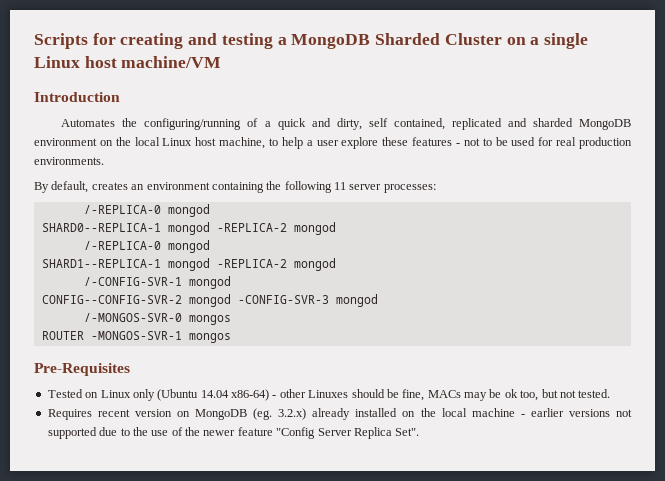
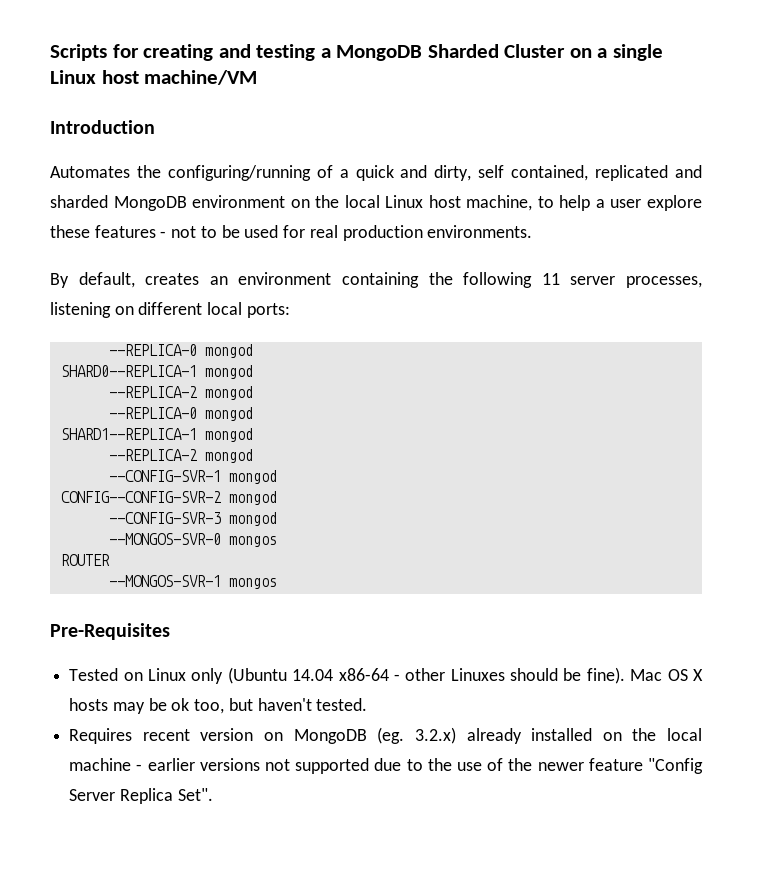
- By default, creates an environment containing the following 11 server processes:
- /-REPLICA-0 mongod
+ By default, creates an environment containing the following 11 server processes, listening on different local ports:
+ --REPLICA-0 mongod
- SHARD0--REPLICA-1 mongod -REPLICA-2 mongod
- /-REPLICA-0 mongod
+ SHARD0--REPLICA-1 mongod
+ --REPLICA-2 mongod
+ --REPLICA-0 mongod
- SHARD1--REPLICA-1 mongod -REPLICA-2 mongod
- /-CONFIG-SVR-1 mongod
+ SHARD1--REPLICA-1 mongod
+ --REPLICA-2 mongod
+ --CONFIG-SVR-1 mongod
- CONFIG--CONFIG-SVR-2 mongod -CONFIG-SVR-3 mongod
- /-MONGOS-SVR-0 mongos
+ CONFIG--CONFIG-SVR-2 mongod
+ --CONFIG-SVR-3 mongod
+ --MONGOS-SVR-0 mongos
- ROUTER -MONGOS-SVR-1 mongos
+ ROUTER
+ --MONGOS-SVR-1 mongos
- Tested on Linux only (Ubuntu 14.04 x86-64) - other Linuxes should be fine, MACs may be ok too, but not tested.
+ Tested on Linux only (Ubuntu 14.04 x86-64 - other Linuxes should be fine). Mac OS X hosts may be ok too, but haven't tested.

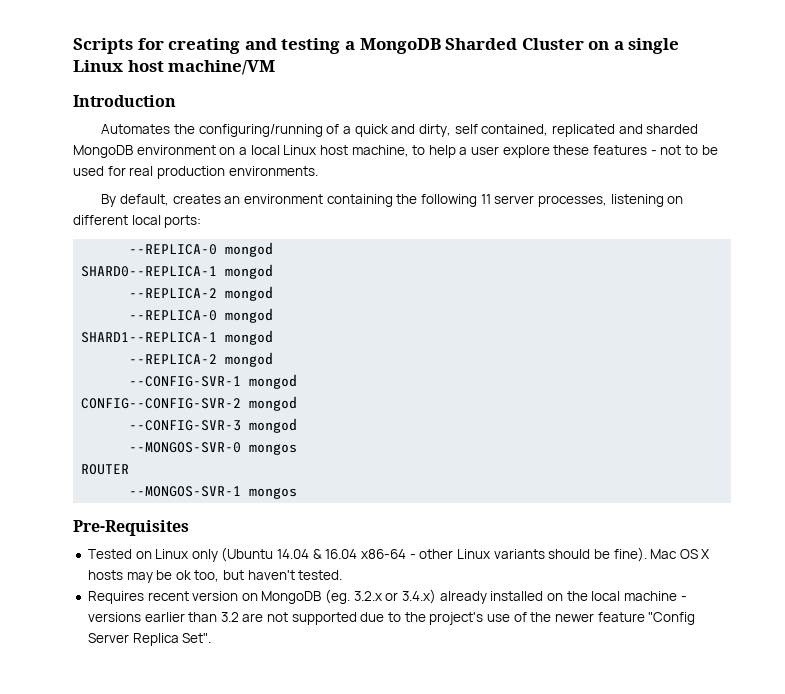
- Automates the configuring/running of a quick and dirty, self contained, replicated and sharded MongoDB environment on the local Linux host machine, to help a user explore these features - not to be used for real production environments.
+ Automates the configuring/running of a quick and dirty, self contained, replicated and sharded MongoDB environment on a local Linux host machine, to help a user explore these features - not to be used for real production environments.
- Tested on Linux only (Ubuntu 14.04 x86-64 - other Linuxes should be fine).
+ Tested on Linux only (Ubuntu 14.04 & 16.04 x86-64 - other Linux variants should be fine).
- Requires recent version on MongoDB (eg. 3.2.x) already installed on the local machine - earlier versions not supported due to the use of the newer feature "Config Server Replica Set".
+ Requires recent version on MongoDB (eg. 3.2.x or 3.4.x) already installed on the local machine - versions earlier than 3.2 are not supported due to the project's use of the newer feature "Config Server Replica Set".

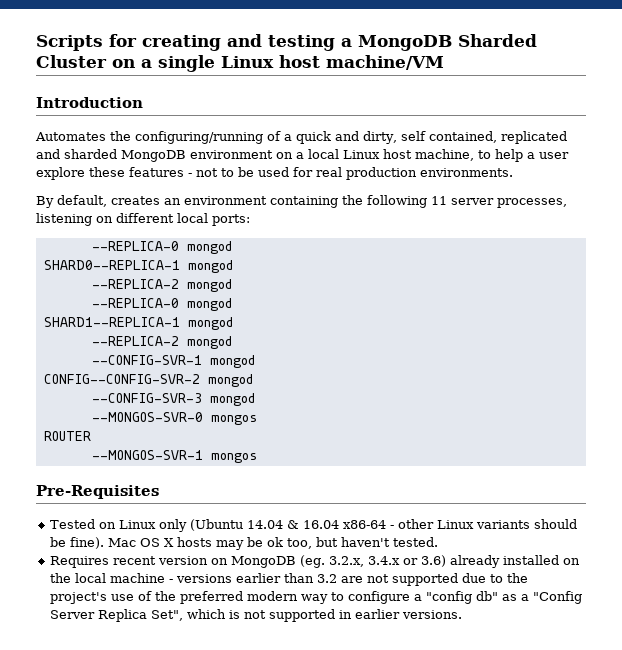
- Requires recent version on MongoDB (eg. 3.2.x or 3.4.x) already installed on the local machine - versions earlier than 3.2 are not supported due to the project's use of the newer feature "Config Server Replica Set".
+ Requires recent version on MongoDB (eg. 3.2.x, 3.4.x or 3.6) already installed on the local machine - versions earlier than 3.2 are not supported due to the project's use of the preferred modern way to configure a "config db" as a "Config Server Replica Set", which is not supported in earlier versions.

